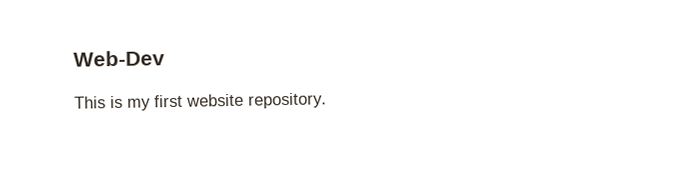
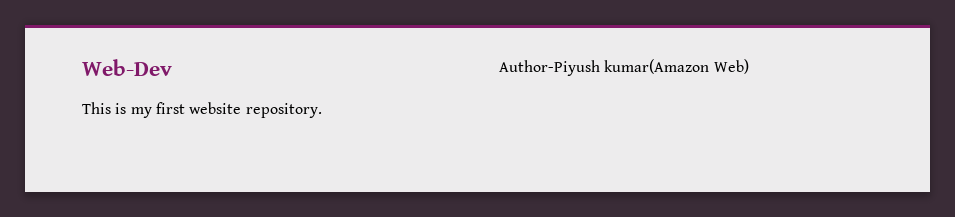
+ Author-Piyush kumar(Amazon Web)

